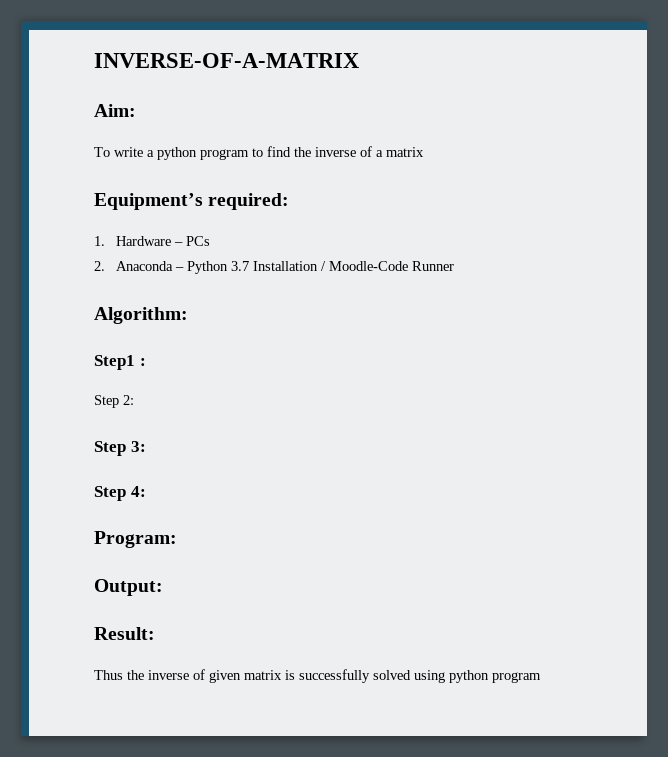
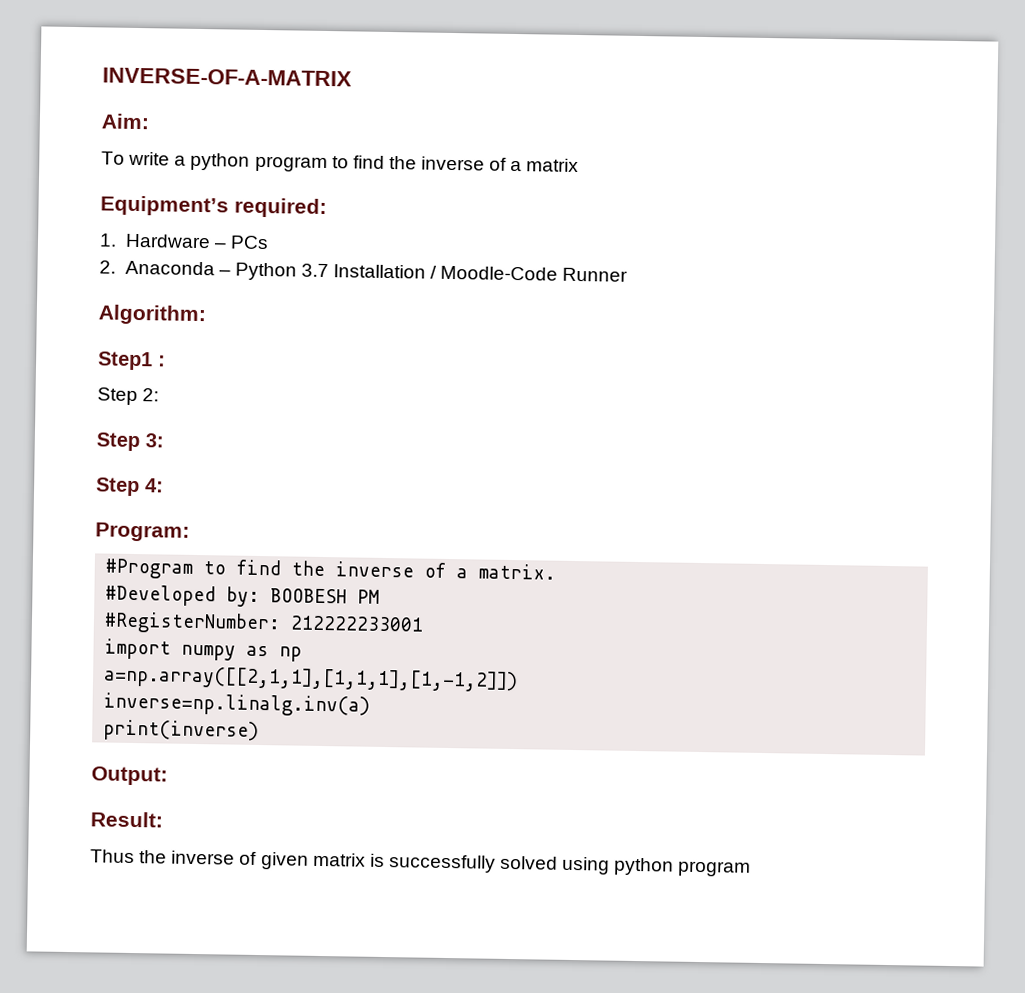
+ #Program to find the inverse of a matrix.
+ #Developed by: BOOBESH PM
+ #RegisterNumber: 212222233001
+ import numpy as np
+ a=np.array([[2,1,1],[1,1,1],[1,-1,2]])
+ inverse=np.linalg.inv(a)
+ print(inverse)

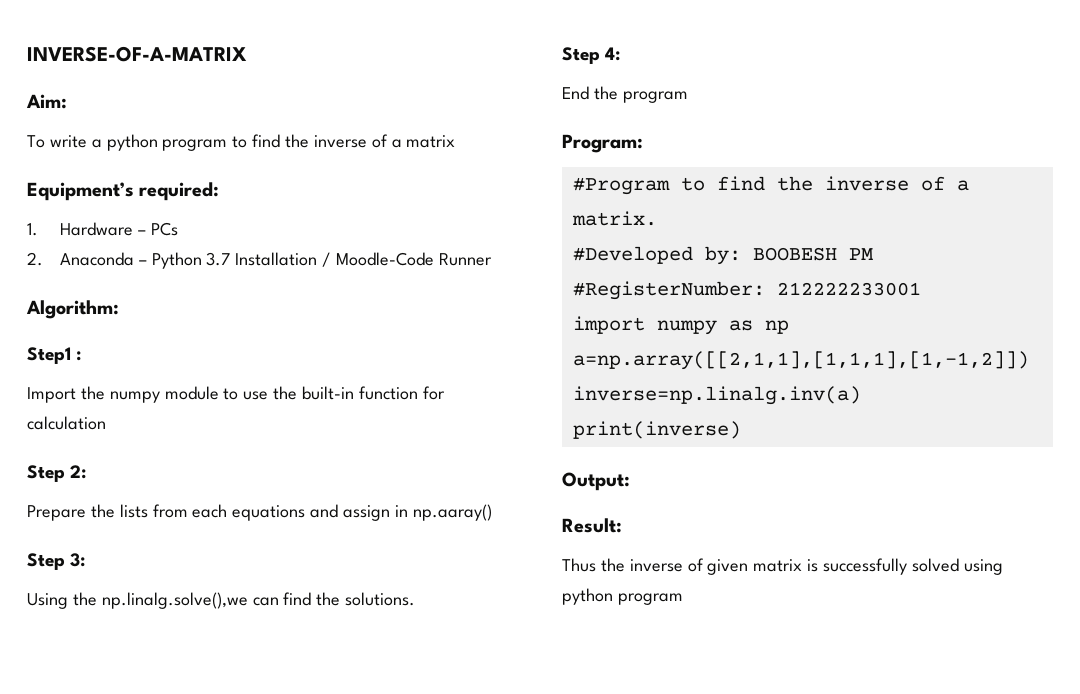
+ Import the numpy module to use the built-in function for calculation
  Step 2:
+ Prepare the lists from each equations and assign in np.aaray()
  Step 3:
+ Using the np.linalg.solve(),we can find the solutions.
+ End the program

